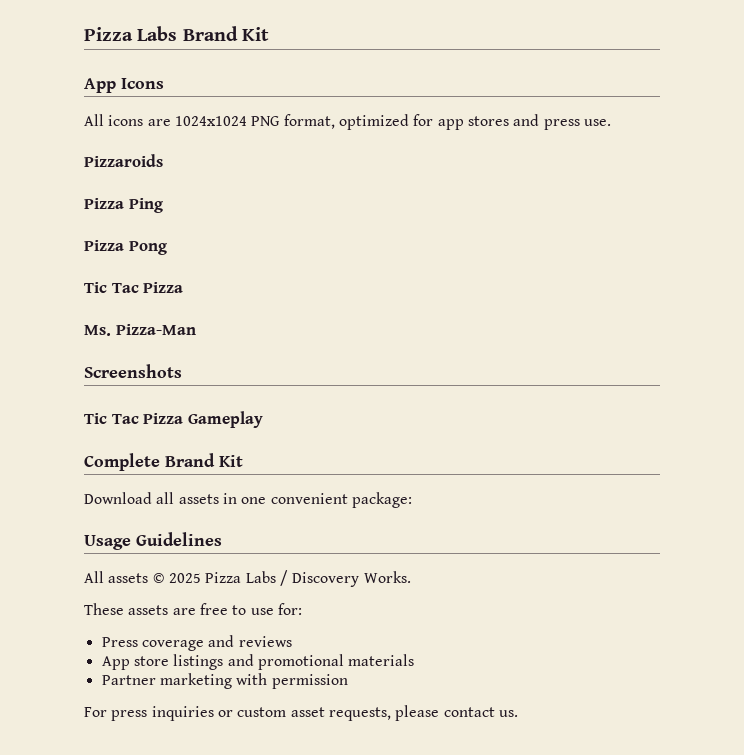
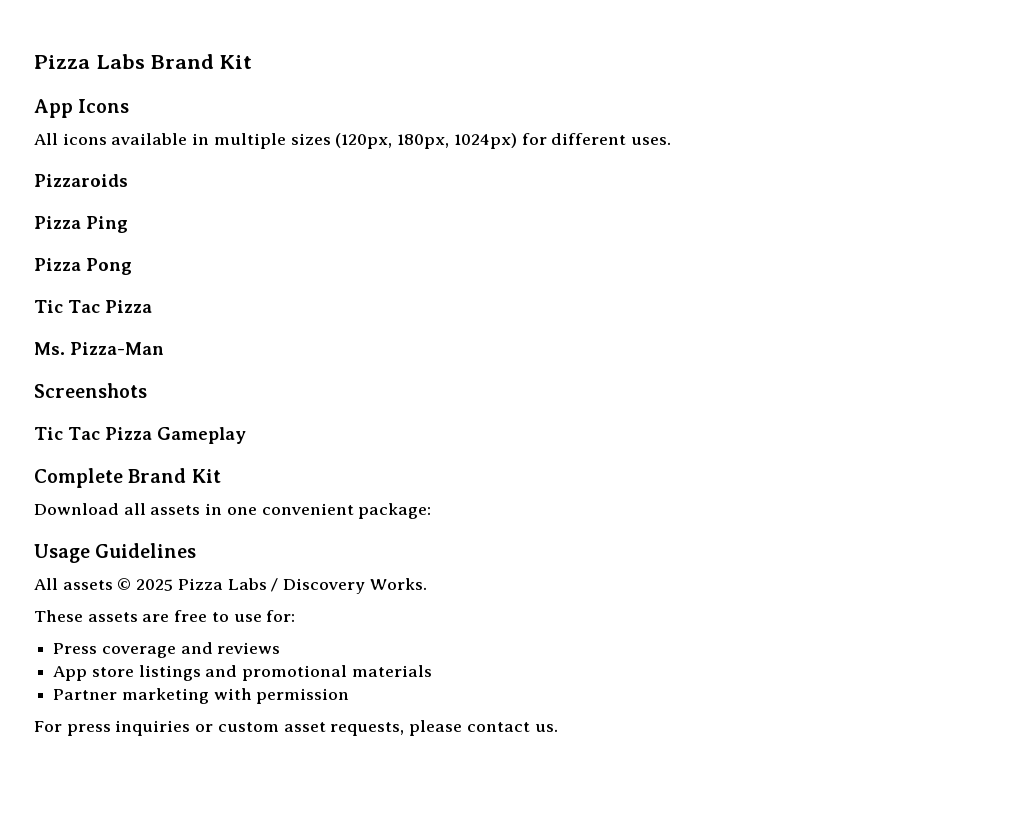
- All icons are 1024x1024 PNG format, optimized for app stores and press use.
+ All icons available in multiple sizes (120px, 180px, 1024px) for different uses.

